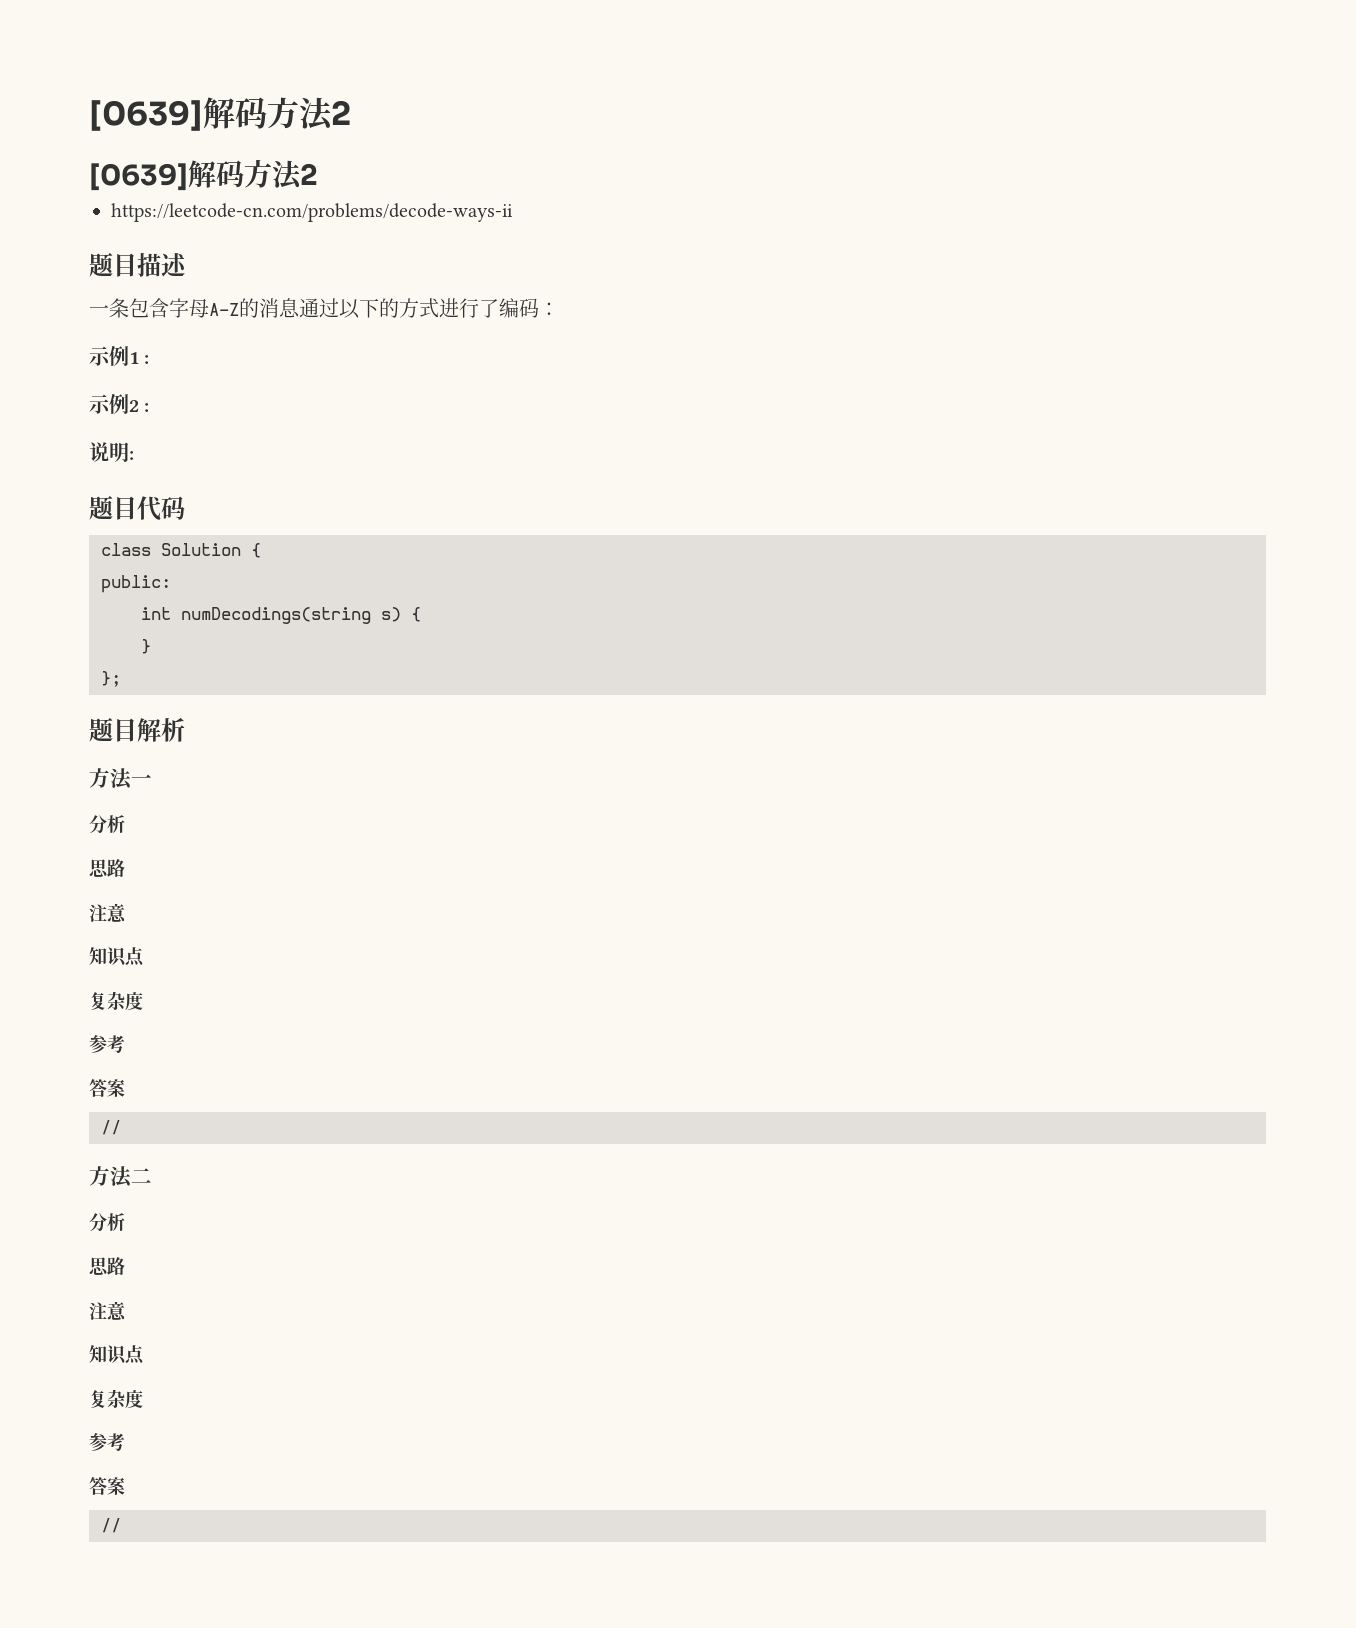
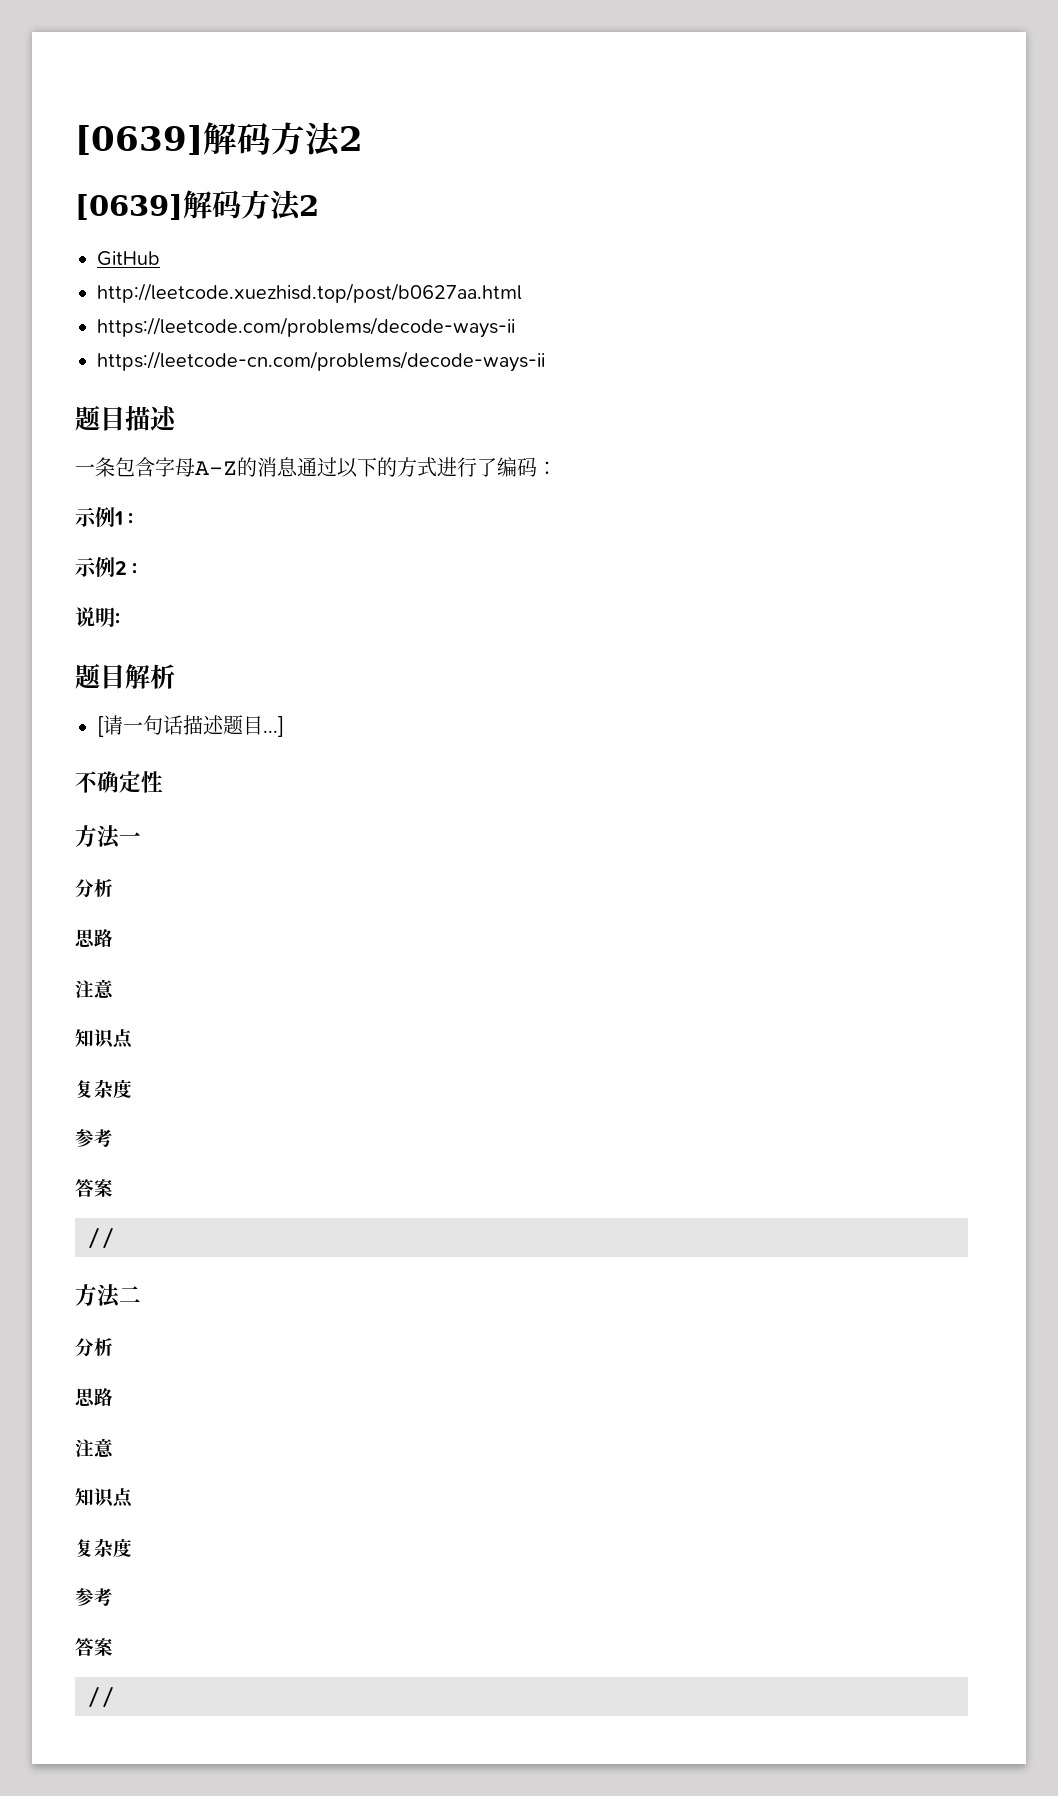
+ GitHub
+ http://leetcode.xuezhisd.top/post/b0627aa.html
+ https://leetcode.com/problems/decode-ways-ii
- 题目代码
- class Solution {
- public:
- int numDecodings(string s) {
- }
- };
  题目解析
+ [请一句话描述题目...]
+ 不确定性

